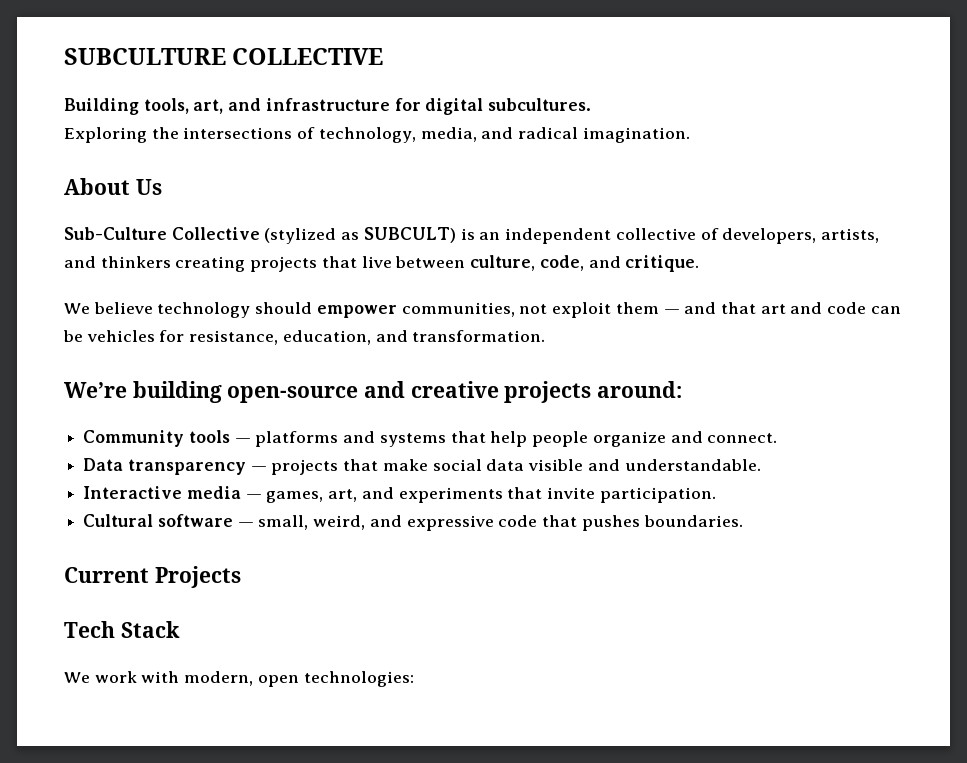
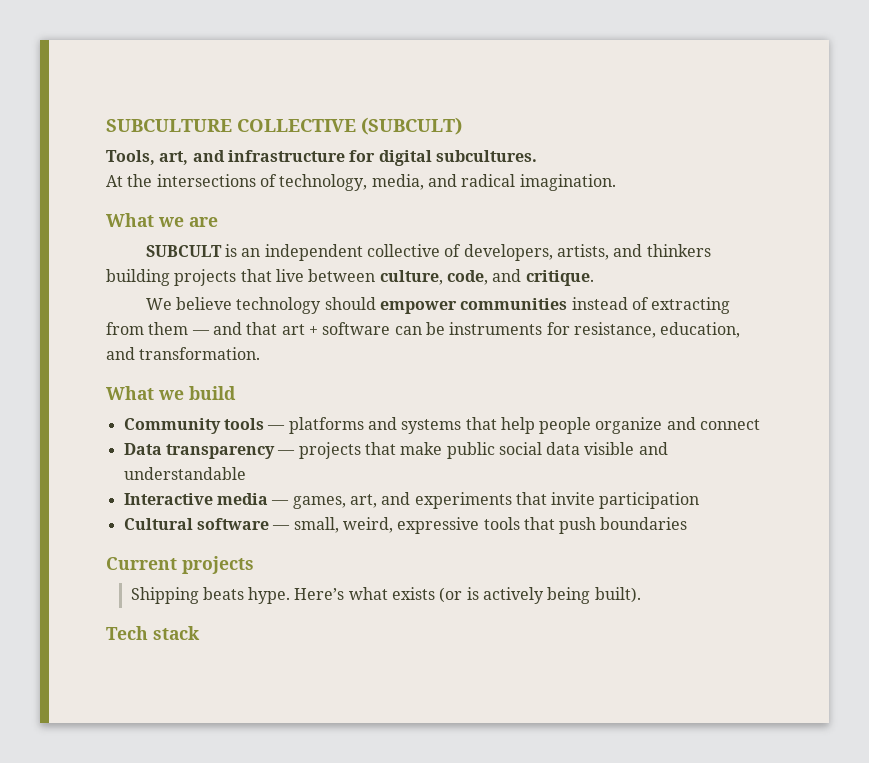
- SUBCULTURE COLLECTIVE
- Building tools, art, and infrastructure for digital subcultures.
+ SUBCULTURE COLLECTIVE (SUBCULT)
+ Tools, art, and infrastructure for digital subcultures.
- Exploring the intersections of technology, media, and radical imagination.
+ At the intersections of technology, media, and radical imagination.
- About Us
- Sub-Culture Collective (stylized as SUBCULT) is an independent collective of developers, artists, and thinkers creating projects that live between culture, code, and critique.
+ What we are
+ SUBCULT is an independent collective of developers, artists, and thinkers building projects that live between culture, code, and critique.
- We believe technology should empower communities, not exploit them — and that art and code can be vehicles for resistance, education, and transformation.
+ We believe technology should empower communities instead of extracting from them — and that art + software can be instruments for resistance, education, and transformation.
- We’re building open-source and creative projects around:
+ What we build
- Community tools — platforms and systems that help people organize and connect.
+ Community tools — platforms and systems that help people organize and connect
- Data transparency — projects that make social data visible and understandable.
+ Data transparency — projects that make public social data visible and understandable
- Interactive media — games, art, and experiments that invite participation.
+ Interactive media — games, art, and experiments that invite participation
- Cultural software — small, weird, and expressive code that pushes boundaries.
- Current Projects
- Tech Stack
- We work with modern, open technologies:
+ Cultural software — small, weird, expressive tools that push boundaries
+ Current projects
+ Shipping beats hype. Here’s what exists (or is actively being built).
+ Tech stack

